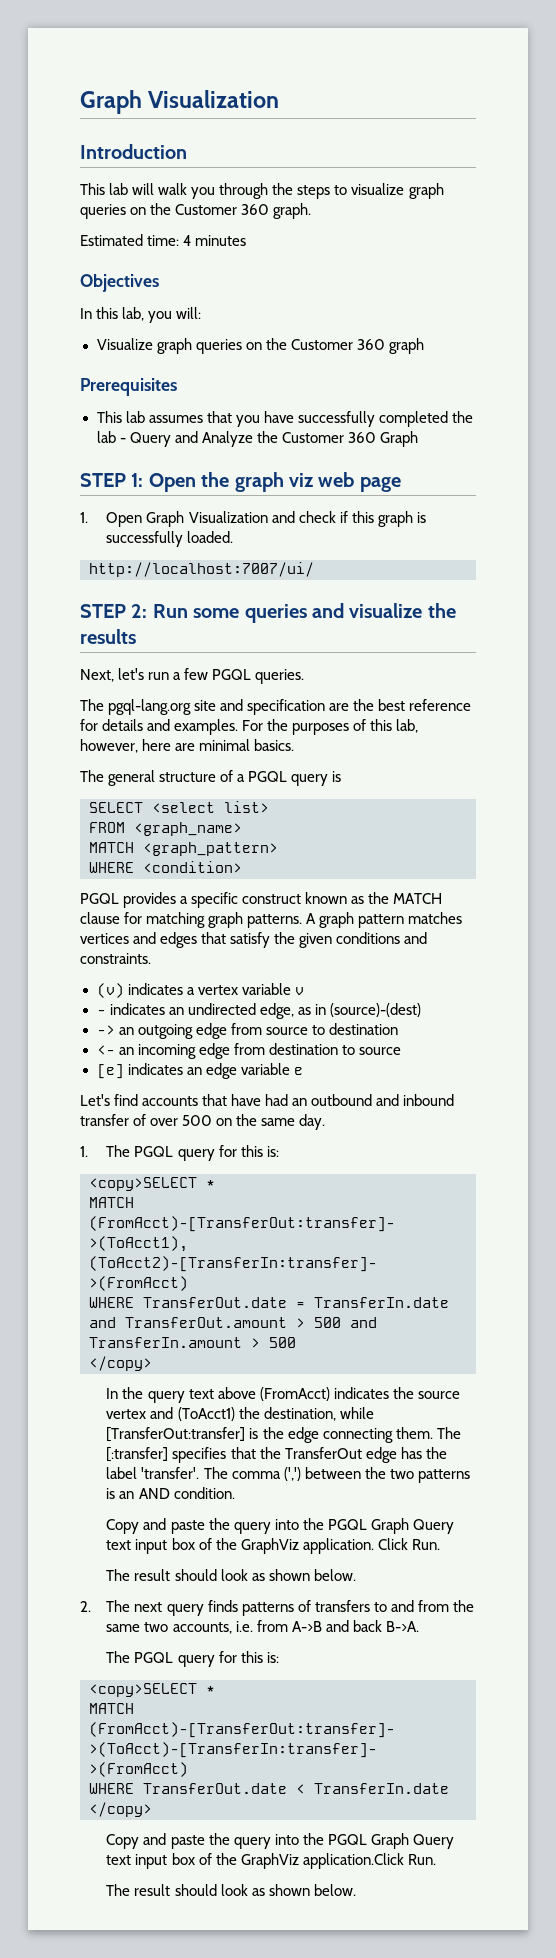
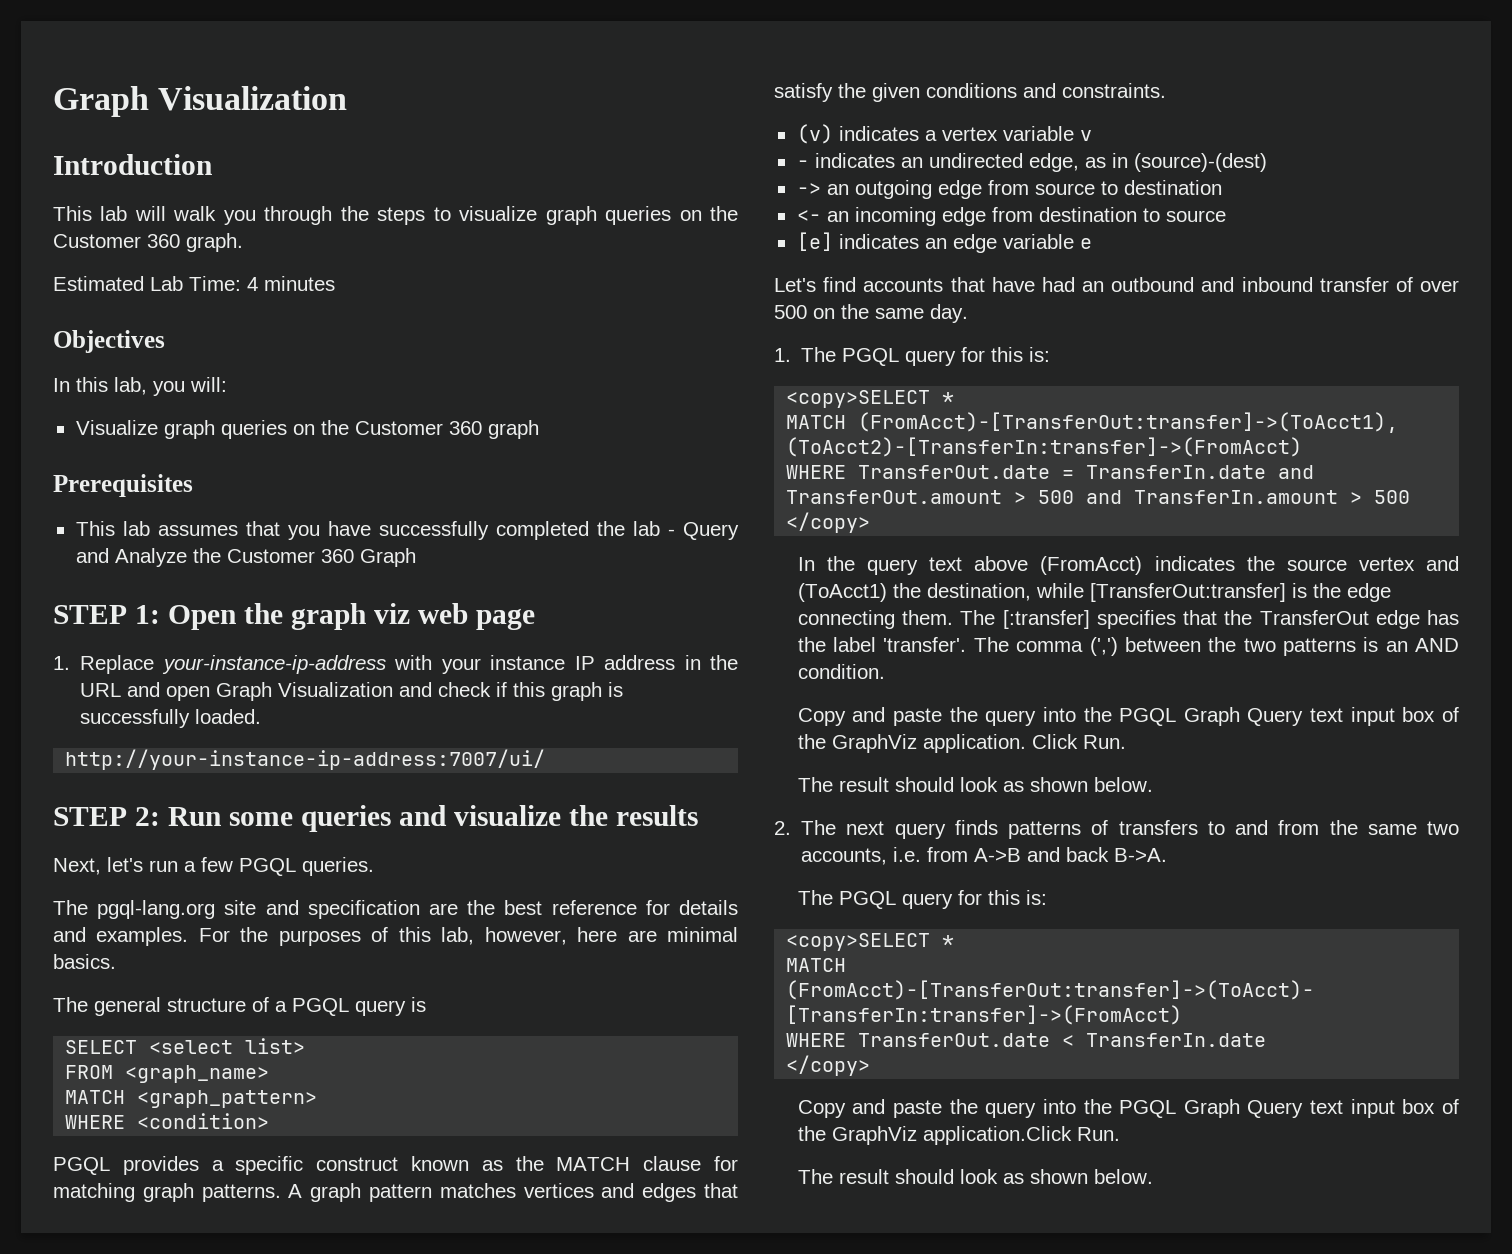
- Estimated time: 4 minutes
+ Estimated Lab Time: 4 minutes
- 1. Open Graph Visualization and check if this graph is successfully loaded.
+ 1. Replace your-instance-ip-address with your instance IP address in the URL and open Graph Visualization and check if this graph is successfully loaded.
- http://localhost:7007/ui/
+ http://your-instance-ip-address:7007/ui/

